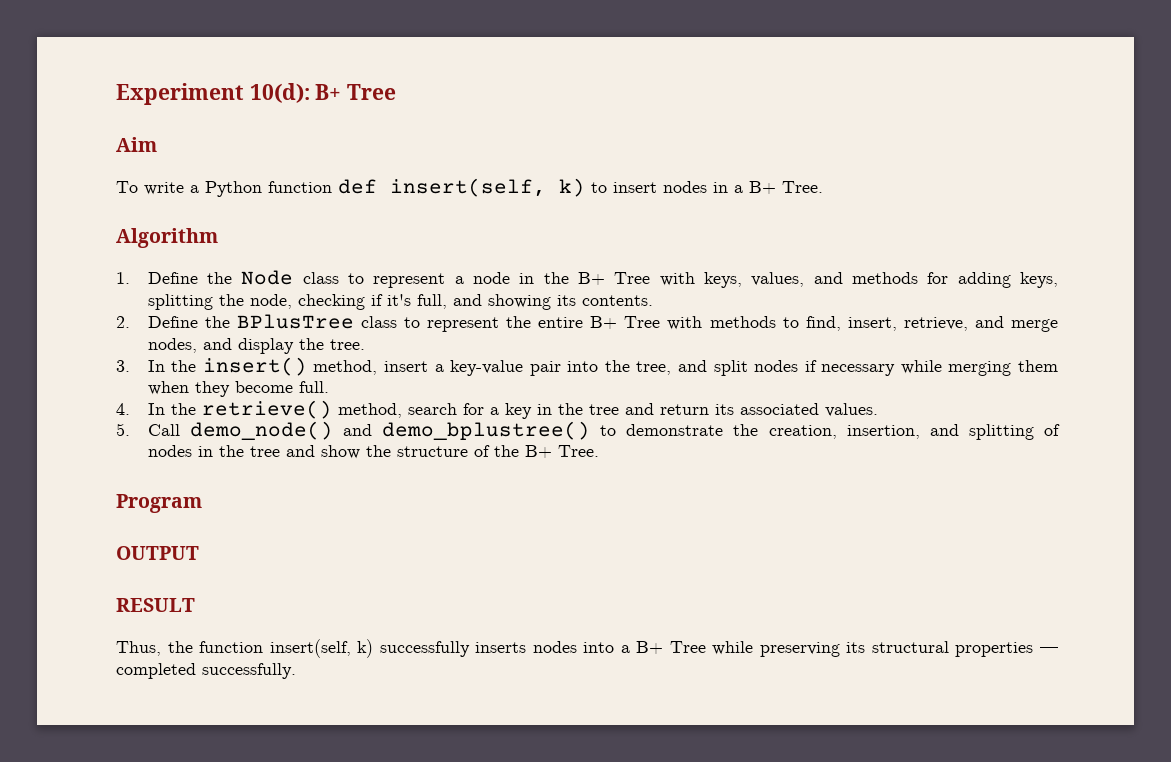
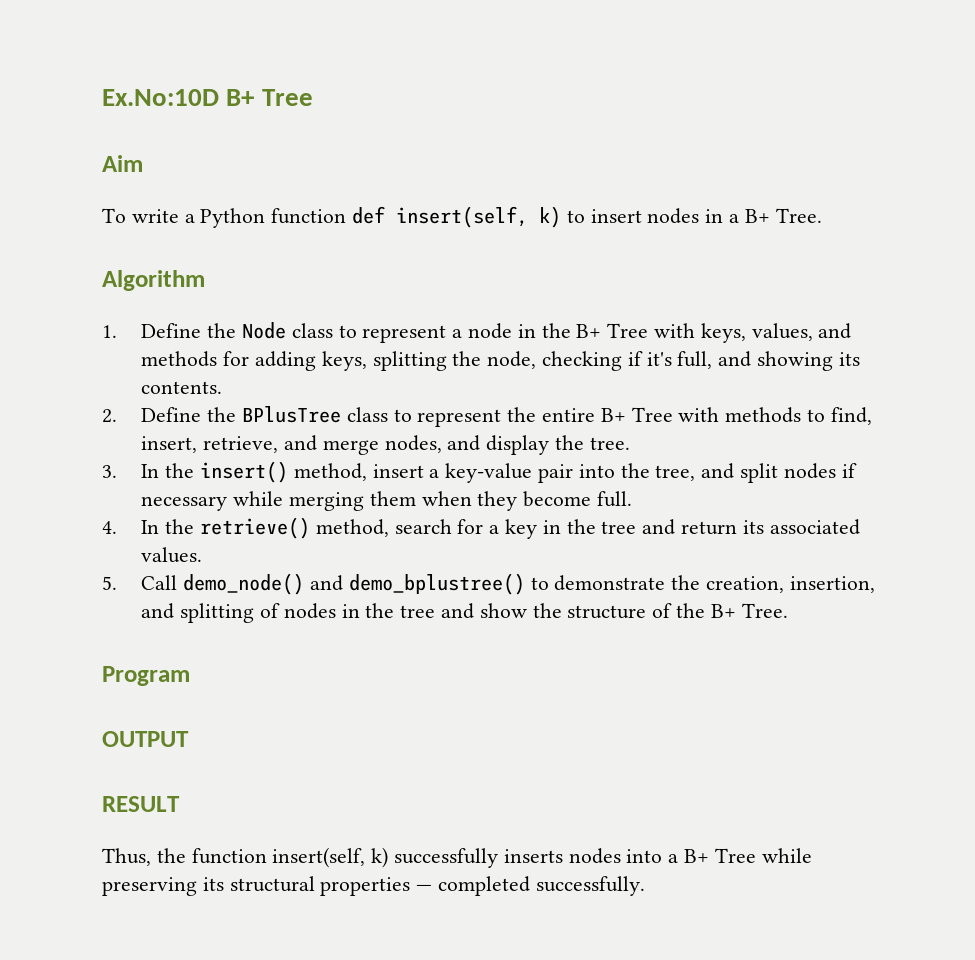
- Experiment 10(d): B+ Tree
+ Ex.No:10D B+ Tree

